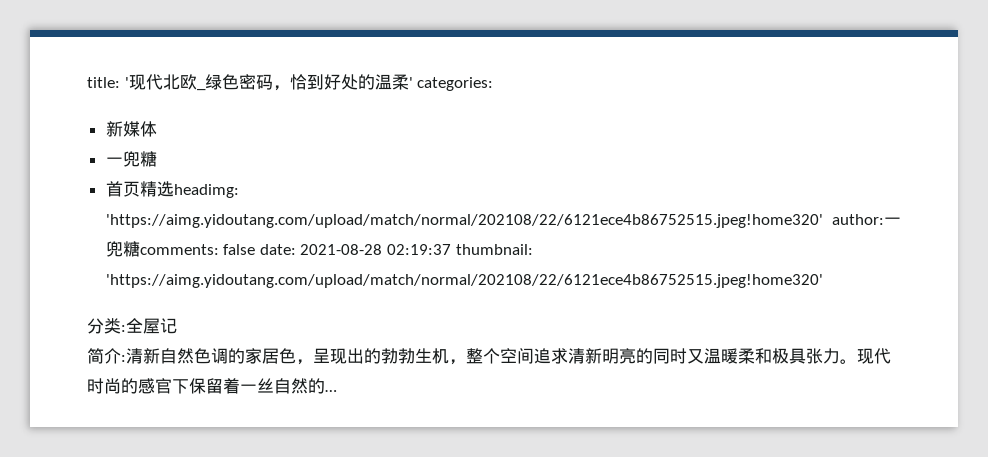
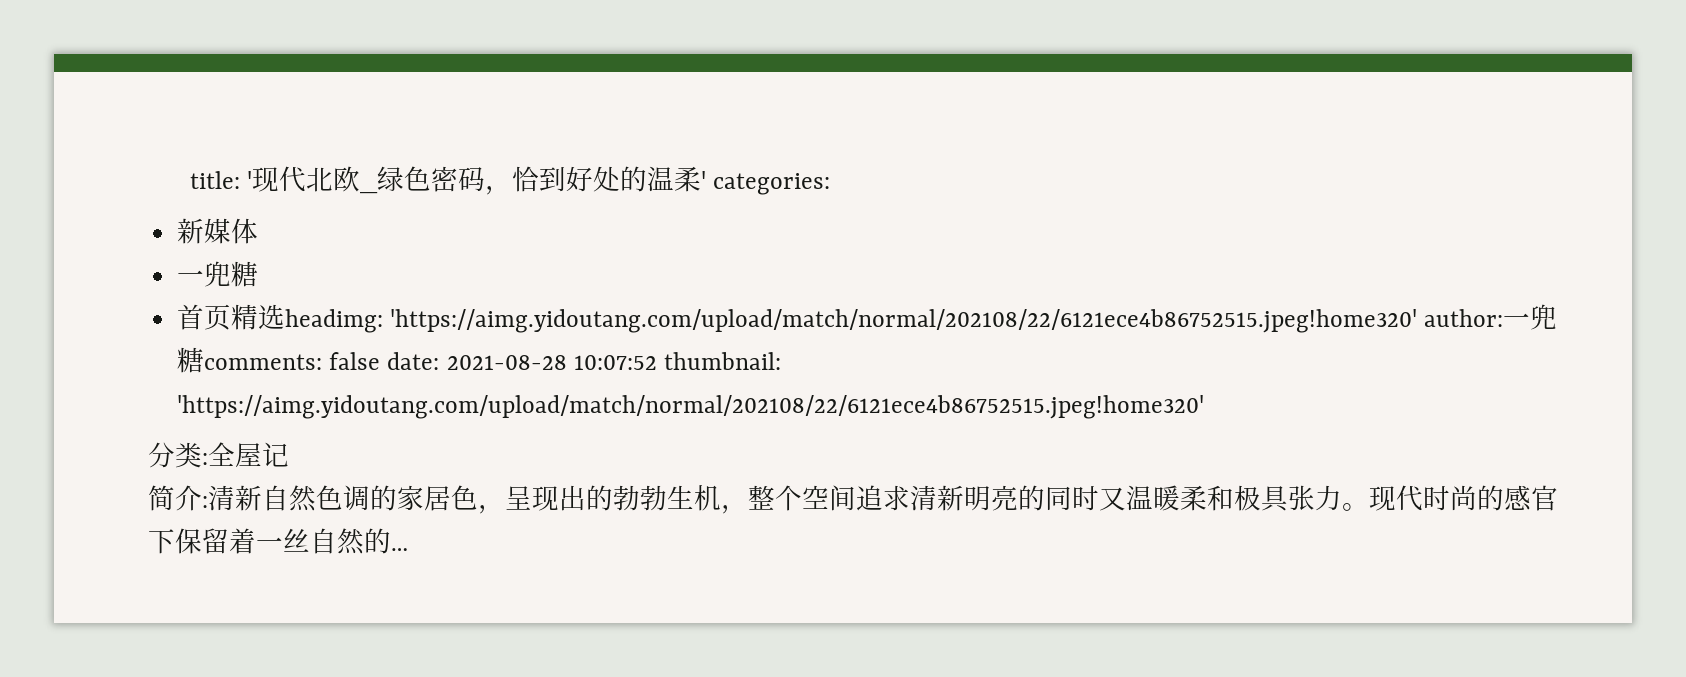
- 首页精选headimg: 'https://aimg.yidoutang.com/upload/match/normal/202108/22/6121ece4b86752515.jpeg!home320' author:一兜糖comments: false date: 2021-08-28 02:19:37 thumbnail: 'https://aimg.yidoutang.com/upload/match/normal/202108/22/6121ece4b86752515.jpeg!home320'
+ 首页精选headimg: 'https://aimg.yidoutang.com/upload/match/normal/202108/22/6121ece4b86752515.jpeg!home320' author:一兜糖comments: false date: 2021-08-28 10:07:52 thumbnail: 'https://aimg.yidoutang.com/upload/match/normal/202108/22/6121ece4b86752515.jpeg!home320'

